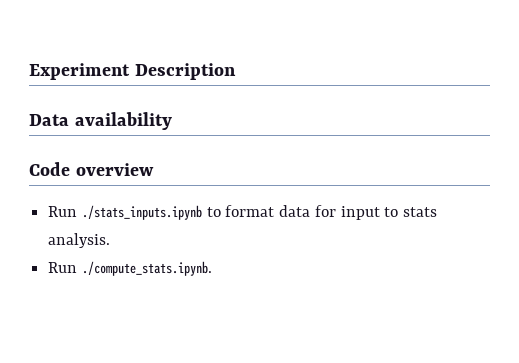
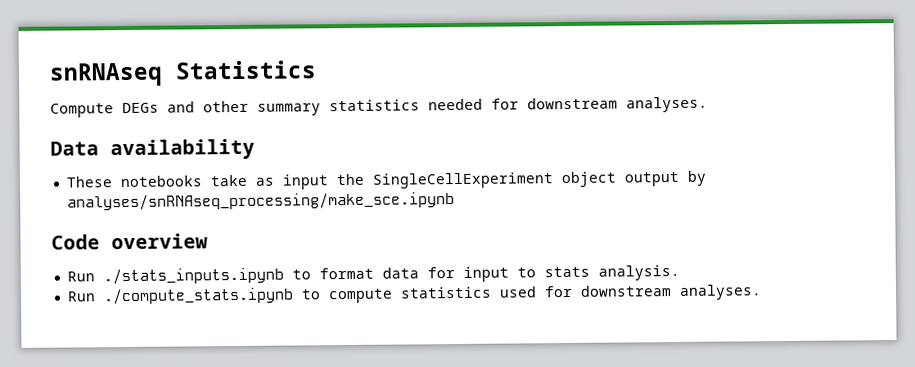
- Experiment Description
+ snRNAseq Statistics
+ Compute DEGs and other summary statistics needed for downstream analyses.
  Data availability
+ These notebooks take as input the SingleCellExperiment object output by analyses/snRNAseq_processing/make_sce.ipynb
- Run ./compute_stats.ipynb.
+ Run ./compute_stats.ipynb to compute statistics used for downstream analyses.

